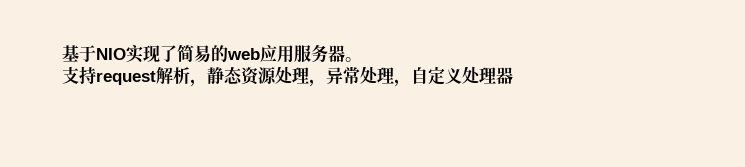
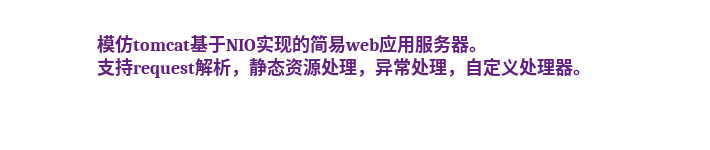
- 基于NIO实现了简易的web应用服务器。
+ 模仿tomcat基于NIO实现的简易web应用服务器。
- 支持request解析，静态资源处理，异常处理，自定义处理器
+ 支持request解析，静态资源处理，异常处理，自定义处理器。

